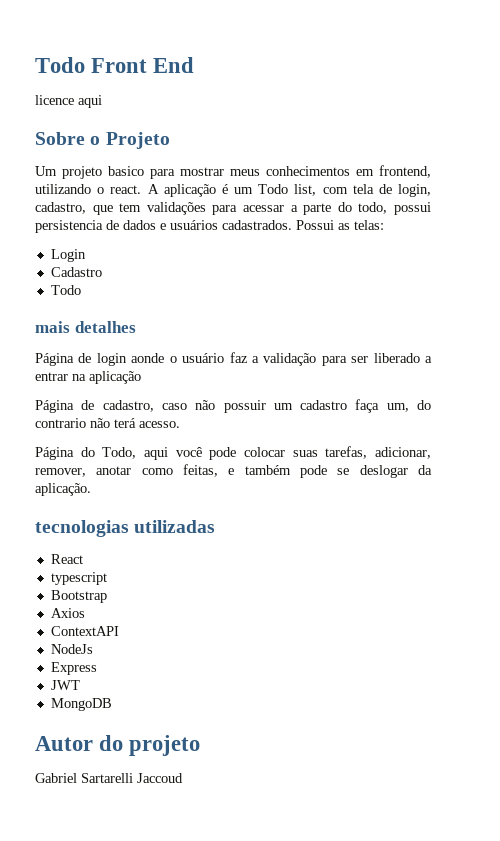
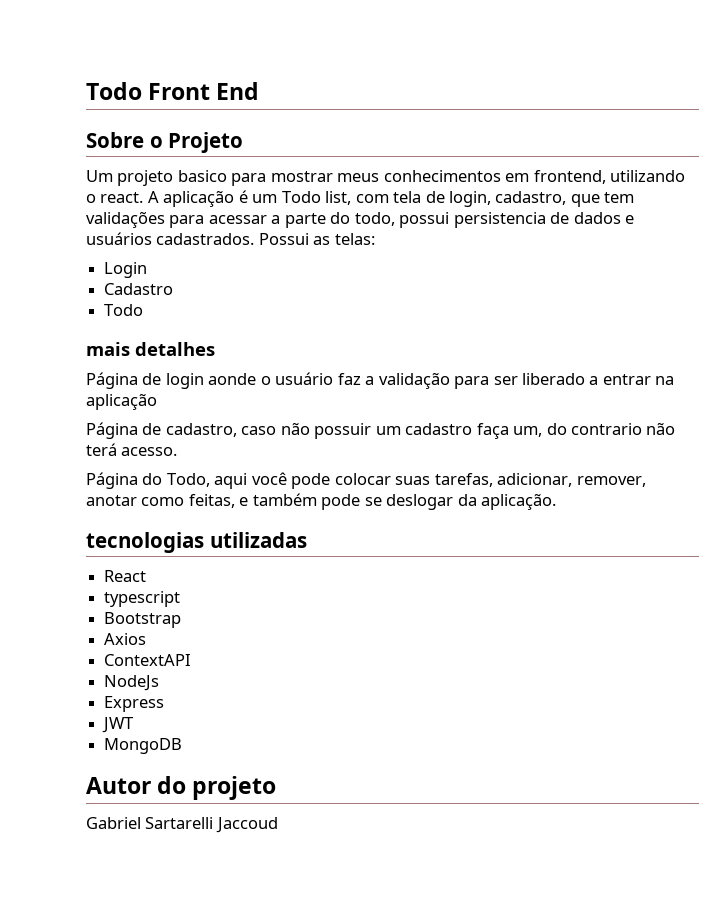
- licence aqui

